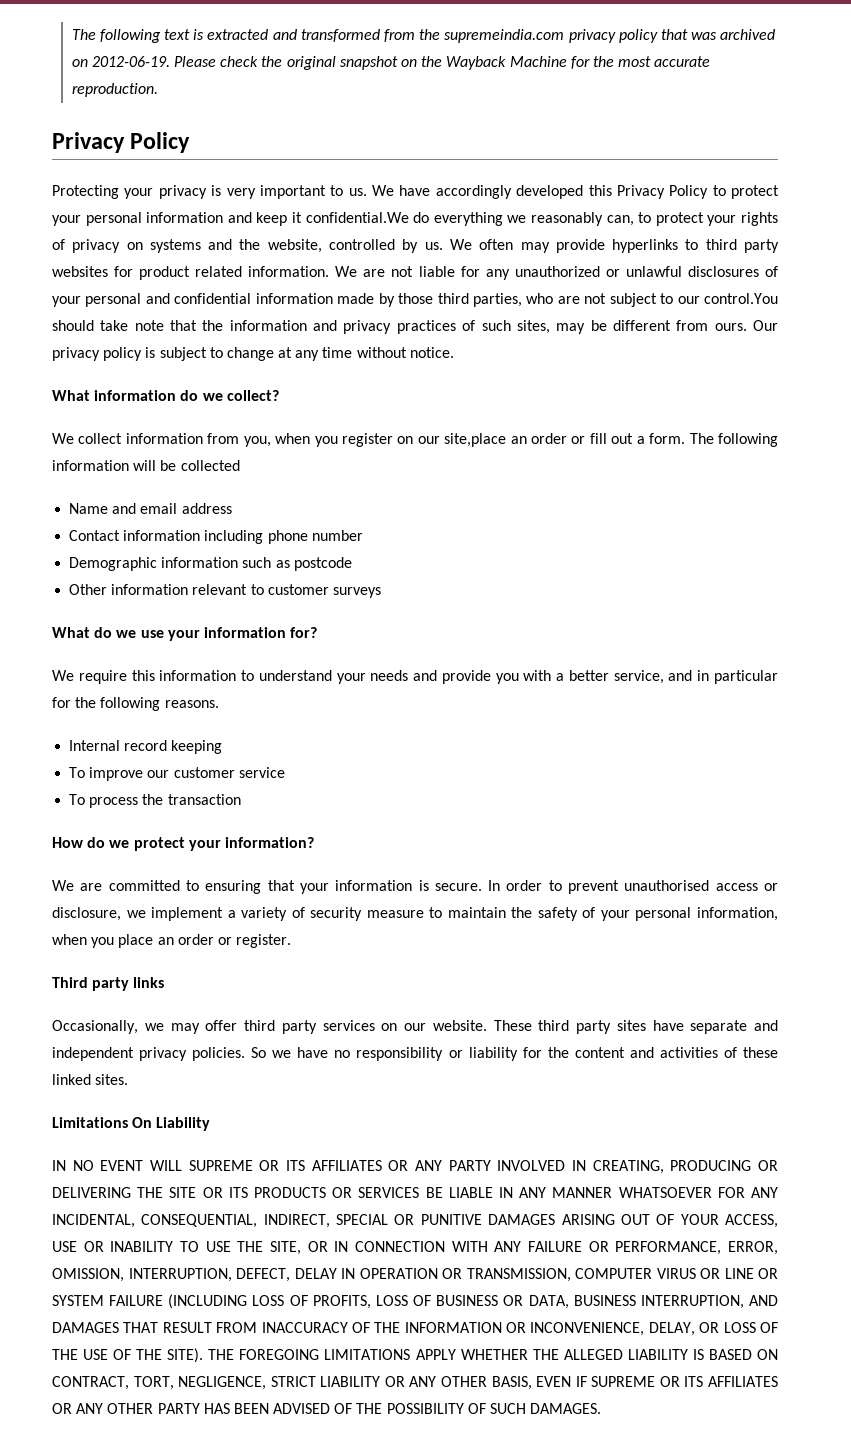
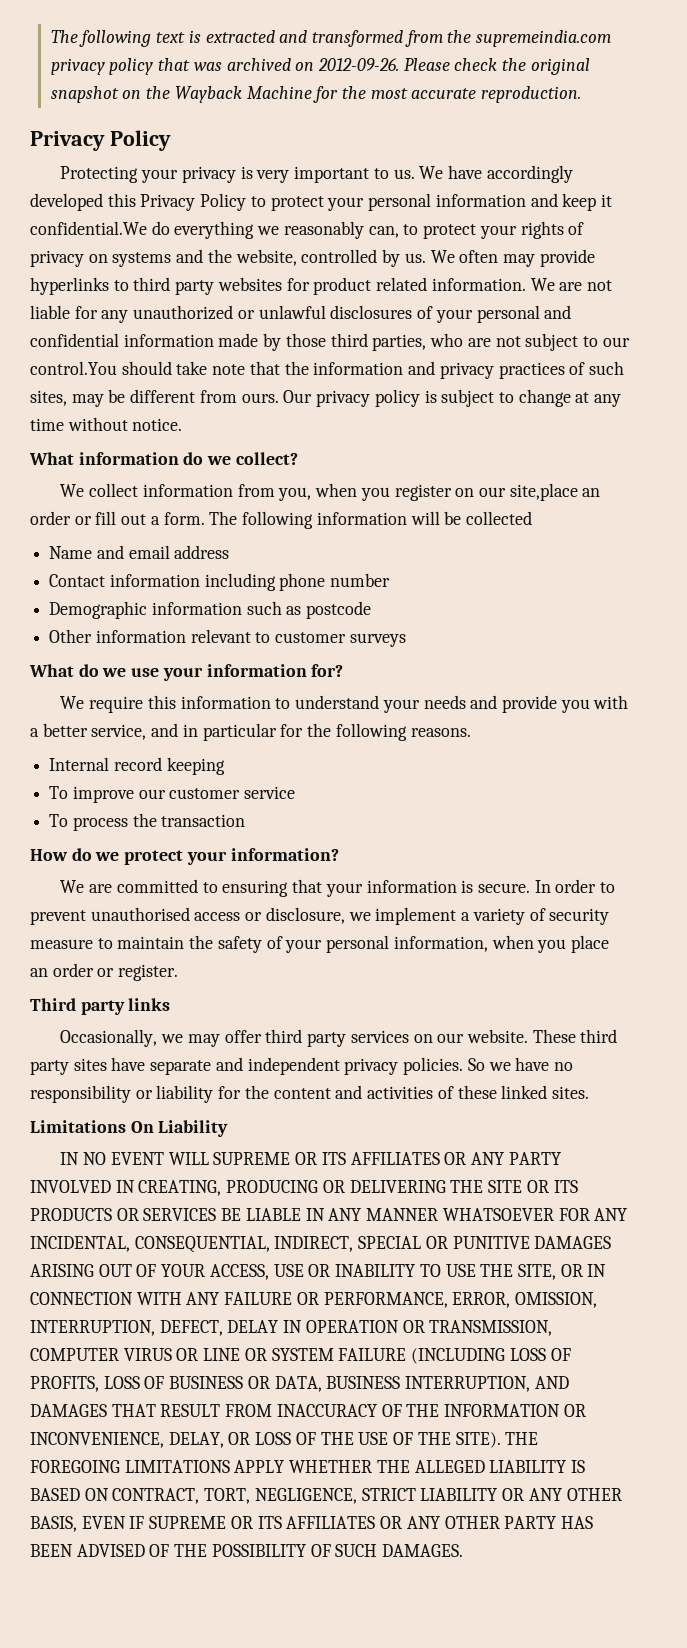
- The following text is extracted and transformed from the supremeindia.com privacy policy that was archived on 2012-06-19.
+ The following text is extracted and transformed from the supremeindia.com privacy policy that was archived on 2012-09-26.

